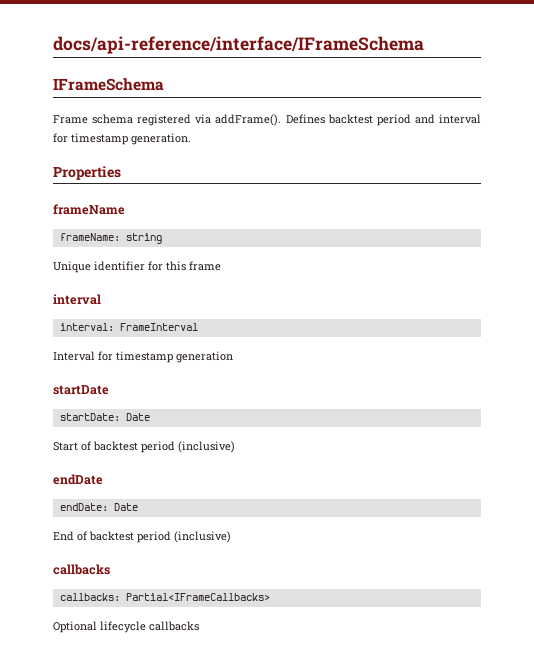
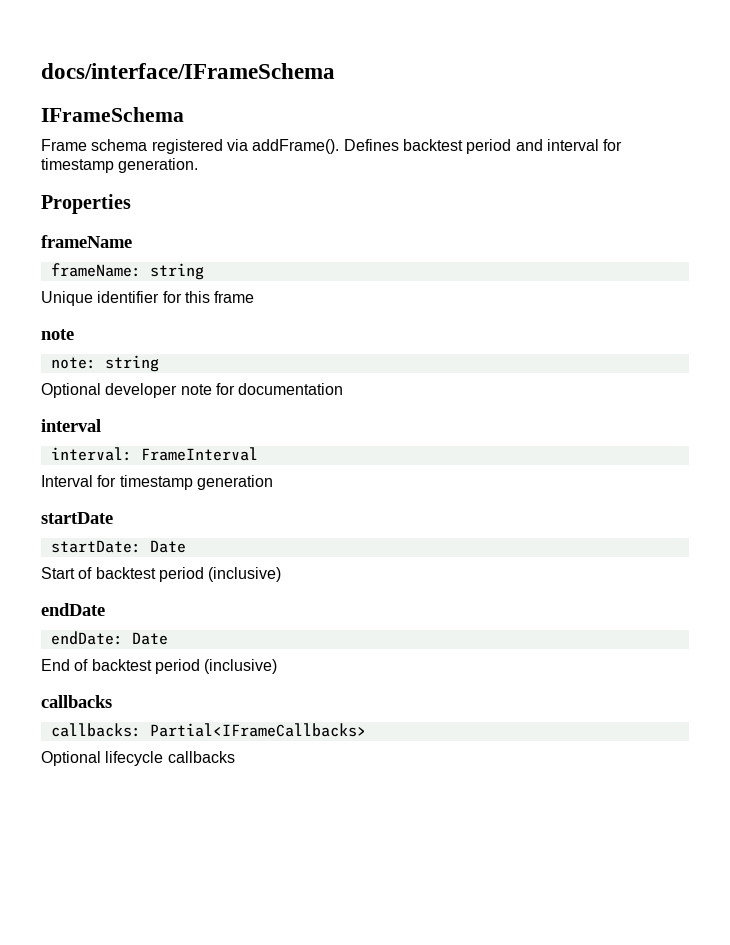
- docs/api-reference/interface/IFrameSchema
+ docs/interface/IFrameSchema
  Unique identifier for this frame
+ note
+ note: string
+ Optional developer note for documentation

